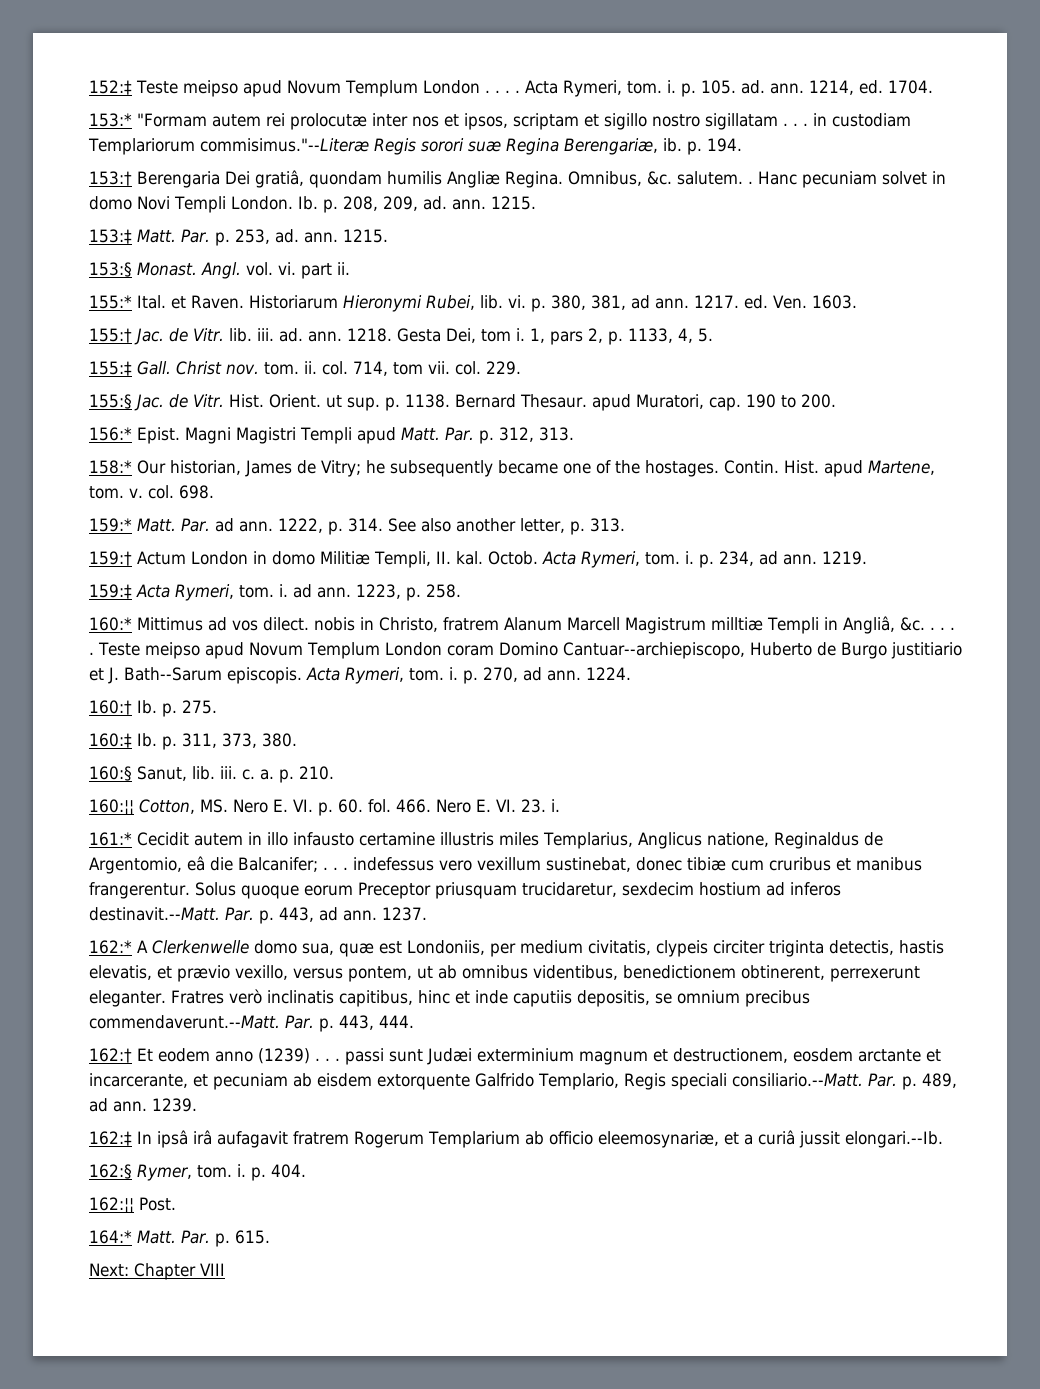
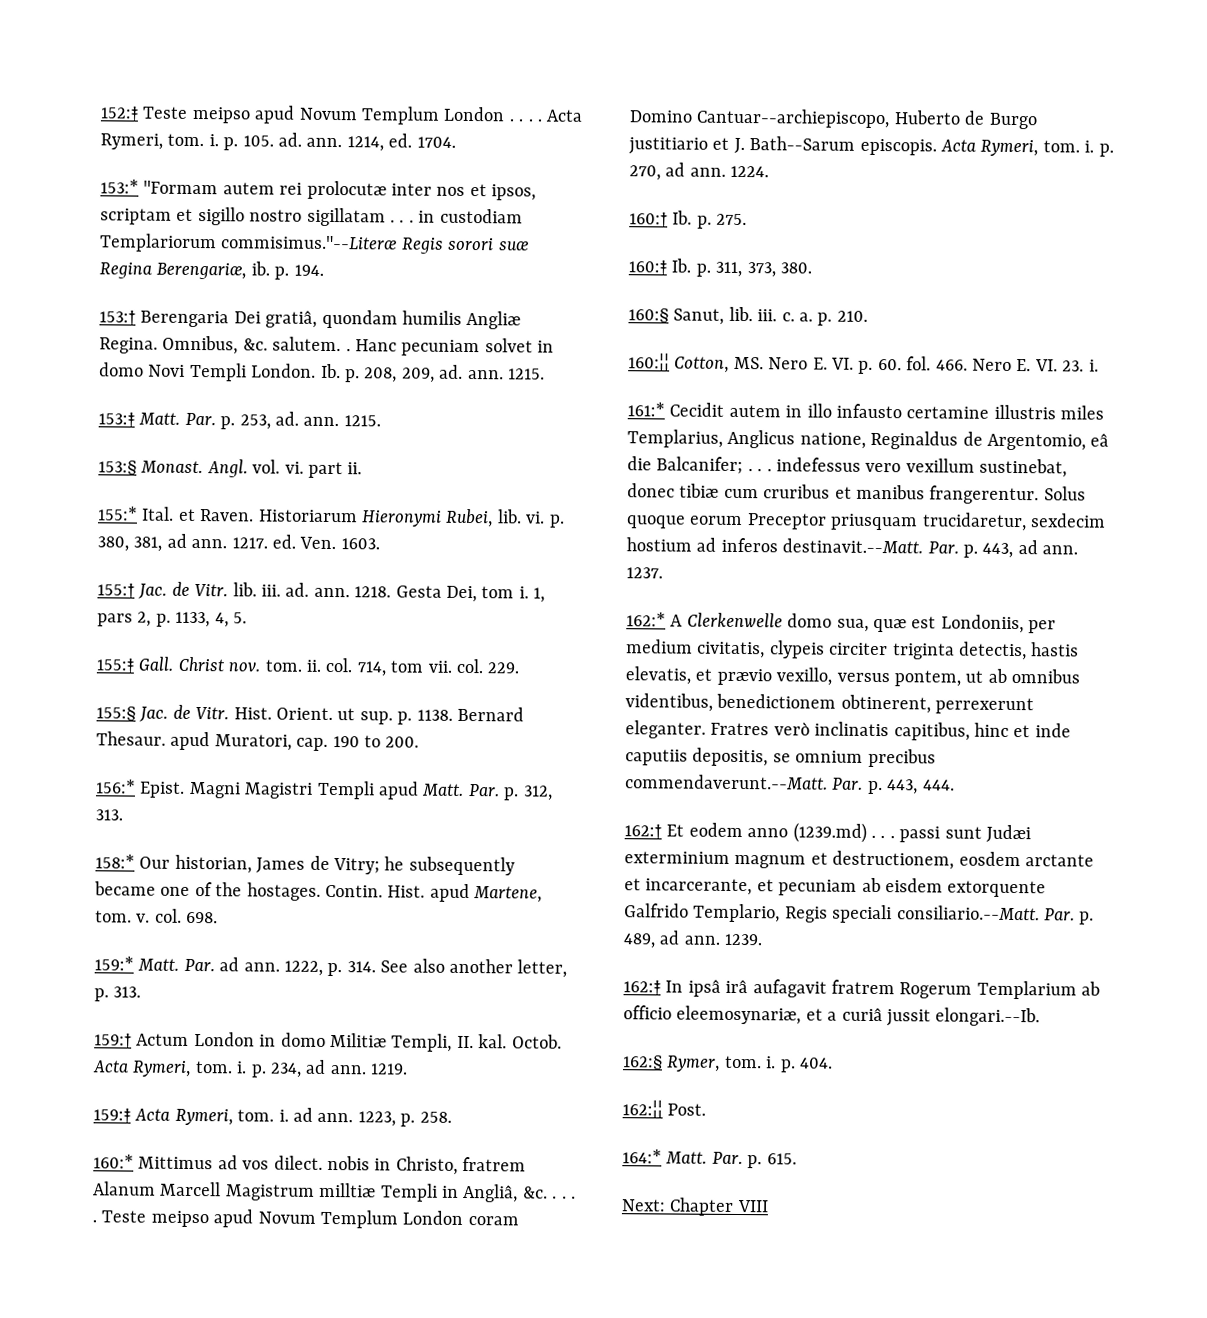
- 162:† Et eodem anno (1239) . . . passi sunt Judæi exterminium magnum et destructionem, eosdem arctante et incarcerante, et pecuniam ab eisdem extorquente Galfrido Templario, Regis speciali consiliario.--Matt. Par. p. 489, ad ann.
+ 162:† Et eodem anno (1239.md) . . . passi sunt Judæi exterminium magnum et destructionem, eosdem arctante et incarcerante, et pecuniam ab eisdem extorquente Galfrido Templario, Regis speciali consiliario.--Matt. Par. p. 489, ad ann.

